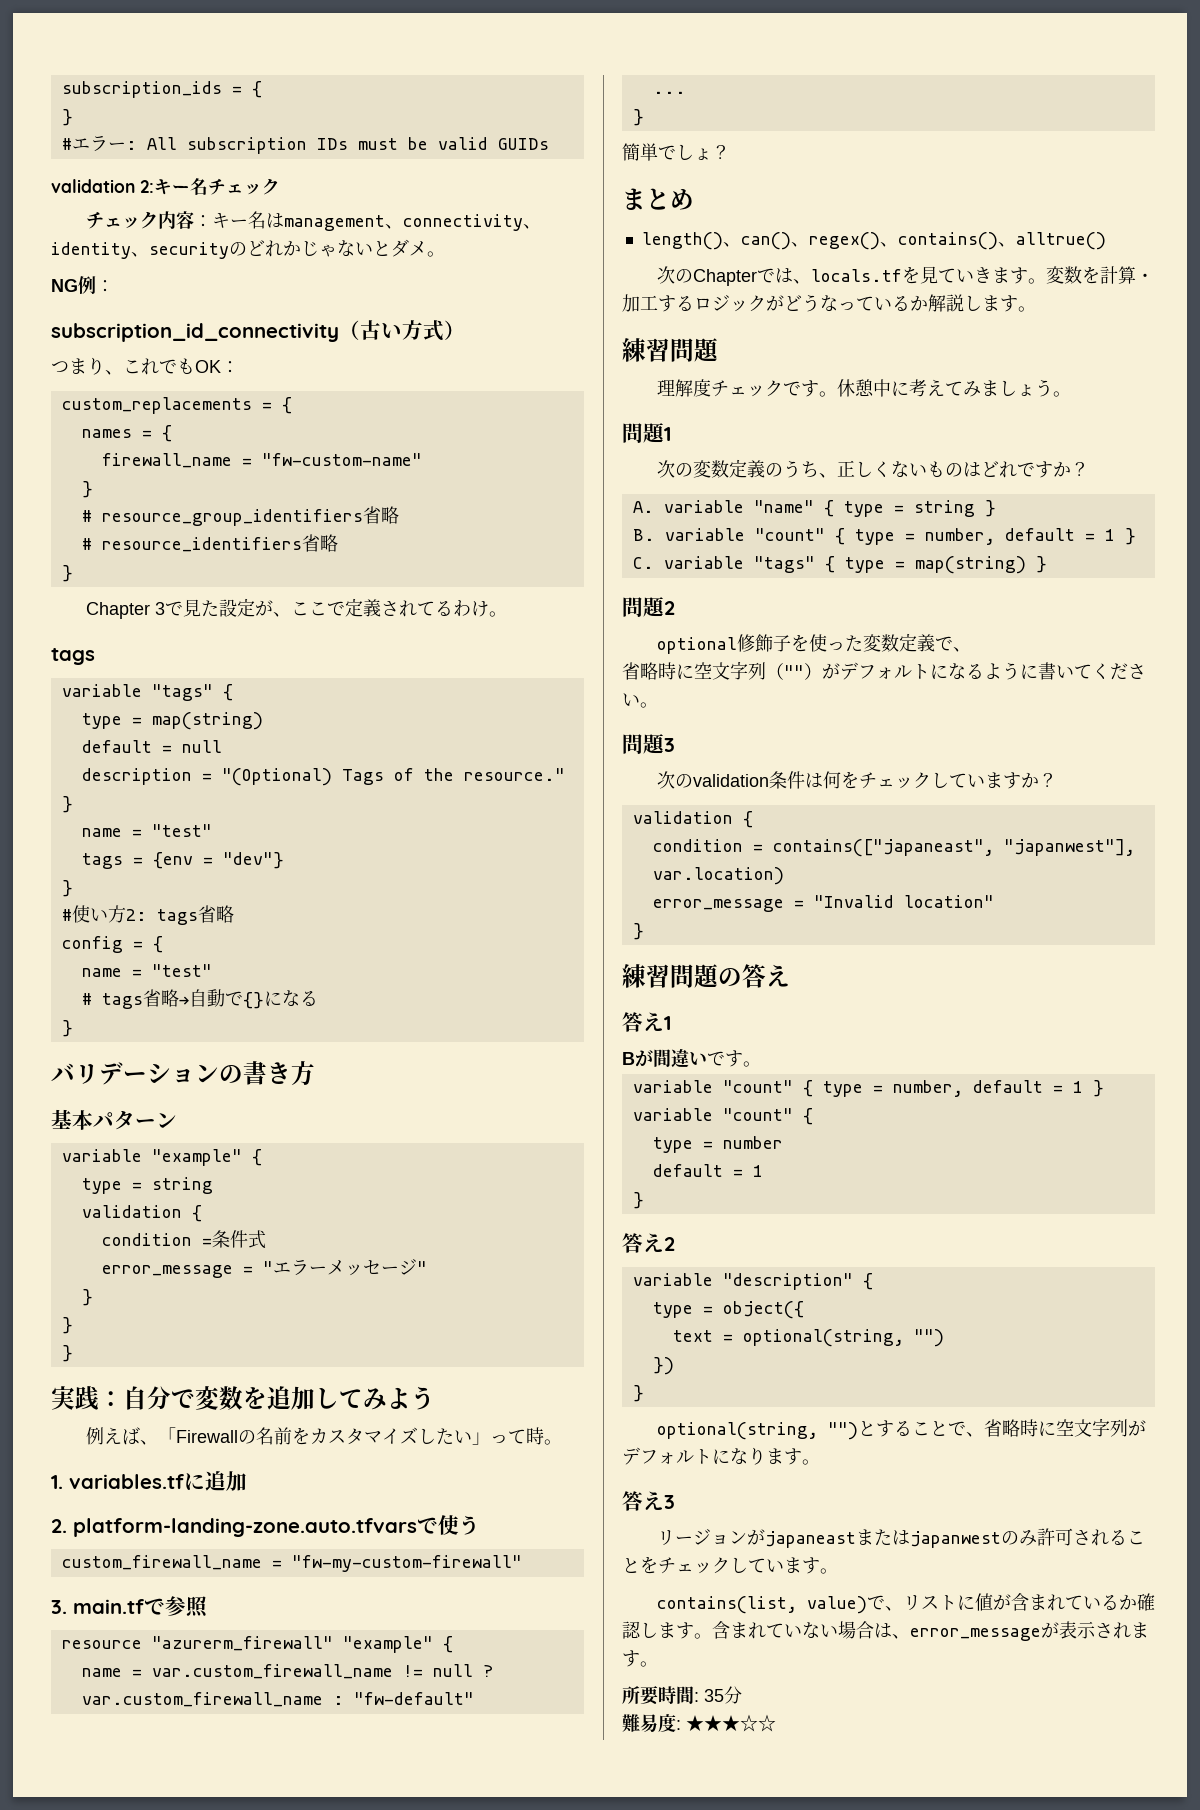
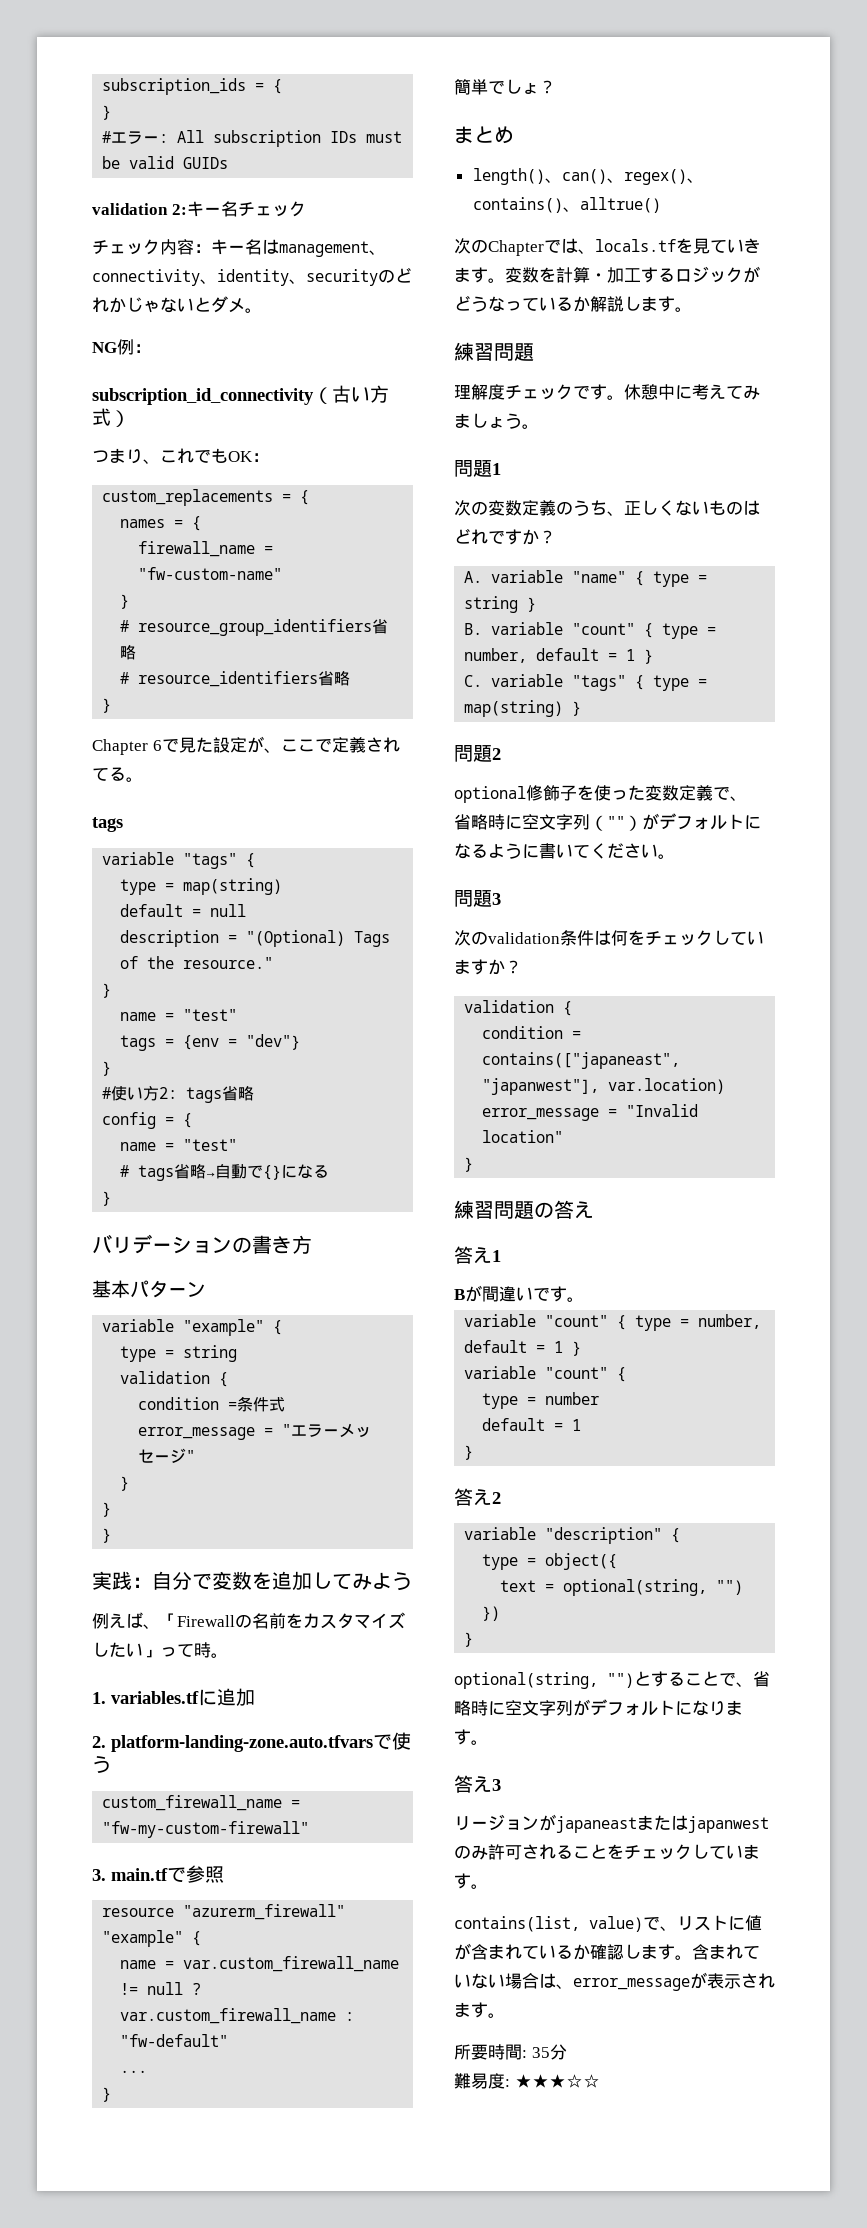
- Chapter 3で見た設定が、ここで定義されてるわけ。
+ Chapter 6で見た設定が、ここで定義されてる。

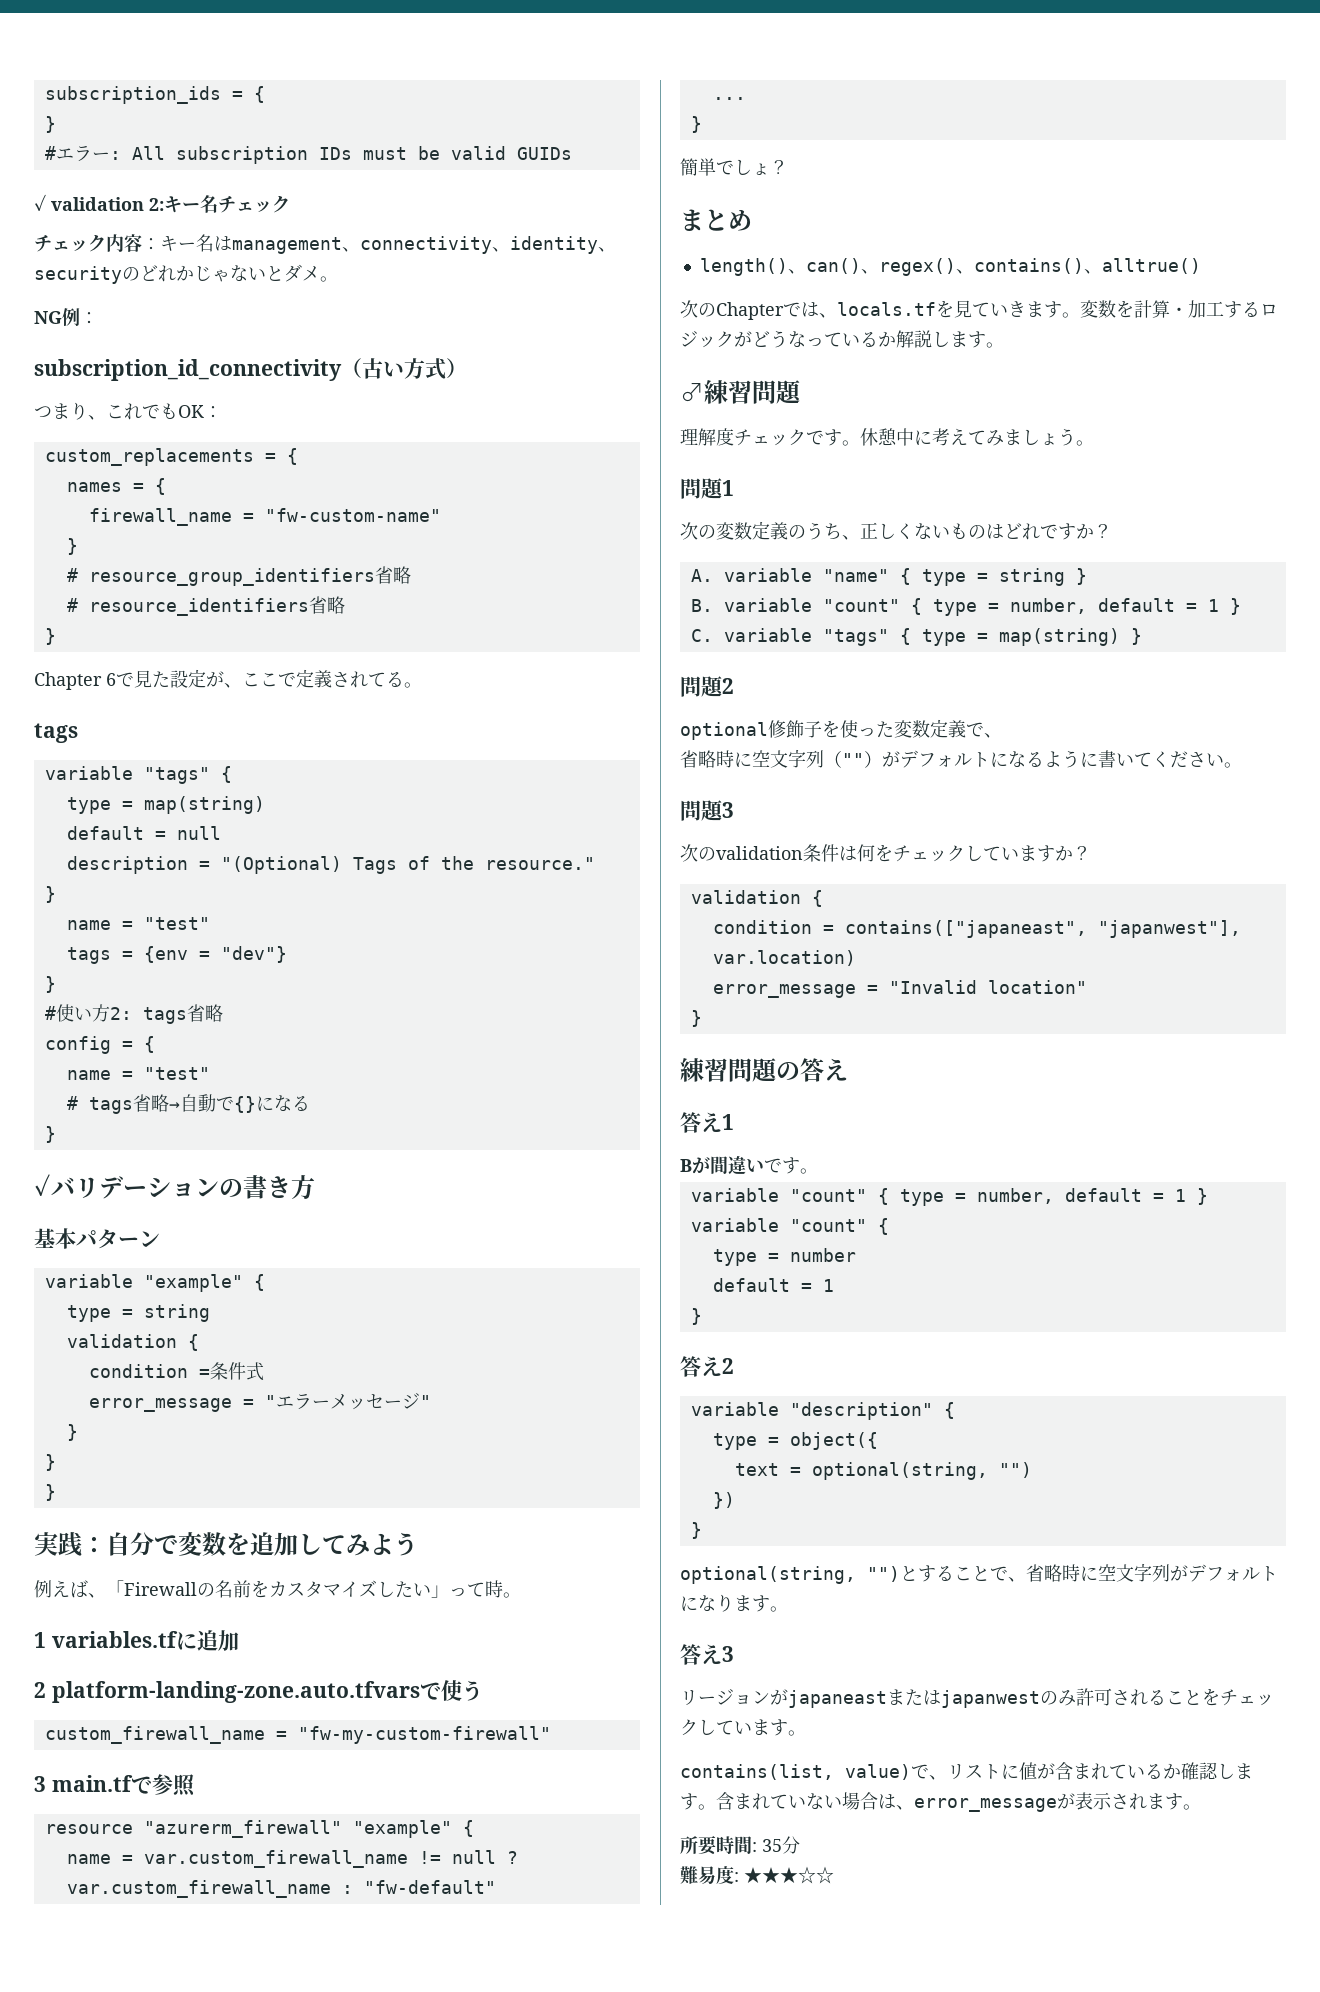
- validation 2:キー名チェック
+ ✓ validation 2:キー名チェック
- バリデーションの書き方
+ ✓バリデーションの書き方
- 1. variables.tfに追加
+ 1 variables.tfに追加
- 2. platform-landing-zone.auto.tfvarsで使う
+ 2 platform-landing-zone.auto.tfvarsで使う
- 3. main.tfで参照
+ 3 main.tfで参照
  変数を計算・加工するロジックがどうなっているか解説します。
- 練習問題
+ ♂練習問題

